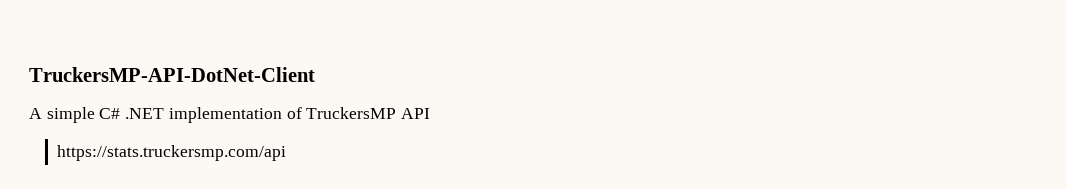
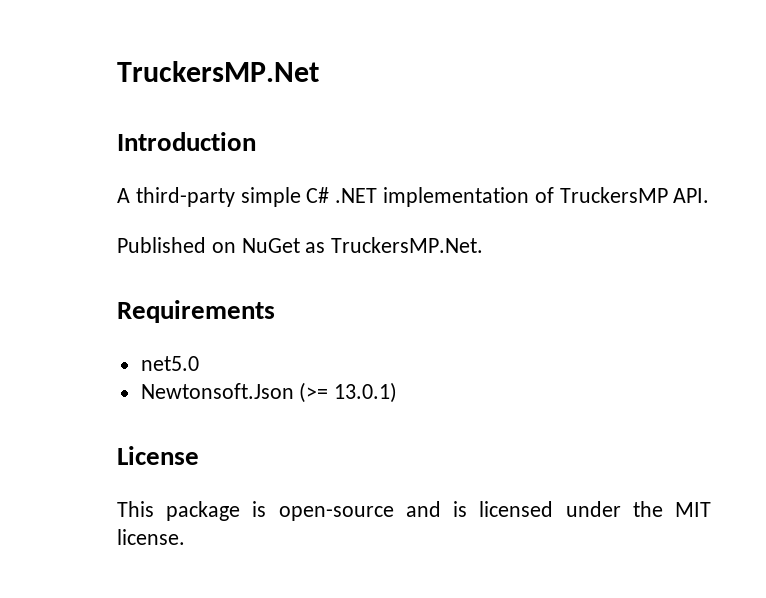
- TruckersMP-API-DotNet-Client
+ TruckersMP.Net
+ Introduction
- A simple C# .NET implementation of TruckersMP API
- https://stats.truckersmp.com/api
+ A third-party simple C# .NET implementation of TruckersMP API.
+ Published on NuGet as TruckersMP.Net.
+ Requirements
+ net5.0
+ Newtonsoft.Json (>= 13.0.1)
+ License
+ This package is open-source and is licensed under the MIT license.

